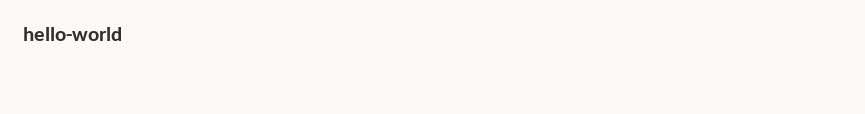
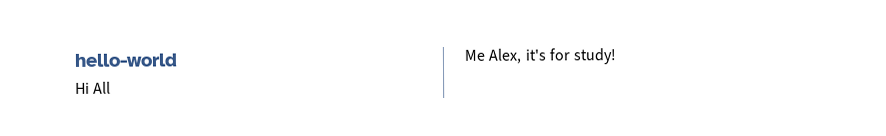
+ Hi All
+ Me Alex, it's for study!

